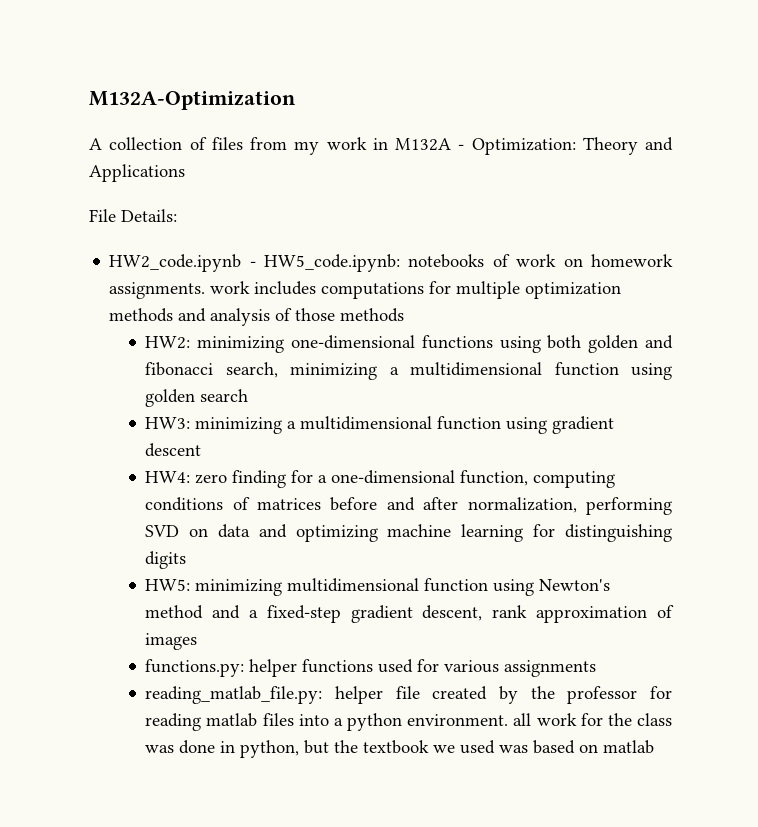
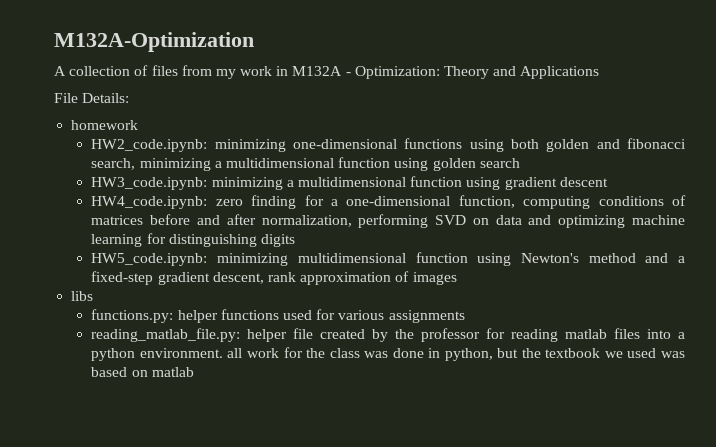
- HW2_code.ipynb - HW5_code.ipynb: notebooks of work on homework assignments. work includes computations for multiple optimization methods and analysis of those methods
- HW2: minimizing one-dimensional functions using both golden and fibonacci search, minimizing a multidimensional function using golden search
+ homework
+ HW2_code.ipynb: minimizing one-dimensional functions using both golden and fibonacci search, minimizing a multidimensional function using golden search
- HW3: minimizing a multidimensional function using gradient descent
+ HW3_code.ipynb: minimizing a multidimensional function using gradient descent
- HW4: zero finding for a one-dimensional function, computing conditions of matrices before and after normalization, performing SVD on data and optimizing machine learning for distinguishing digits
+ HW4_code.ipynb: zero finding for a one-dimensional function, computing conditions of matrices before and after normalization, performing SVD on data and optimizing machine learning for distinguishing digits
- HW5: minimizing multidimensional function using Newton's method and a fixed-step gradient descent, rank approximation of images
+ HW5_code.ipynb: minimizing multidimensional function using Newton's method and a fixed-step gradient descent, rank approximation of images
+ libs

